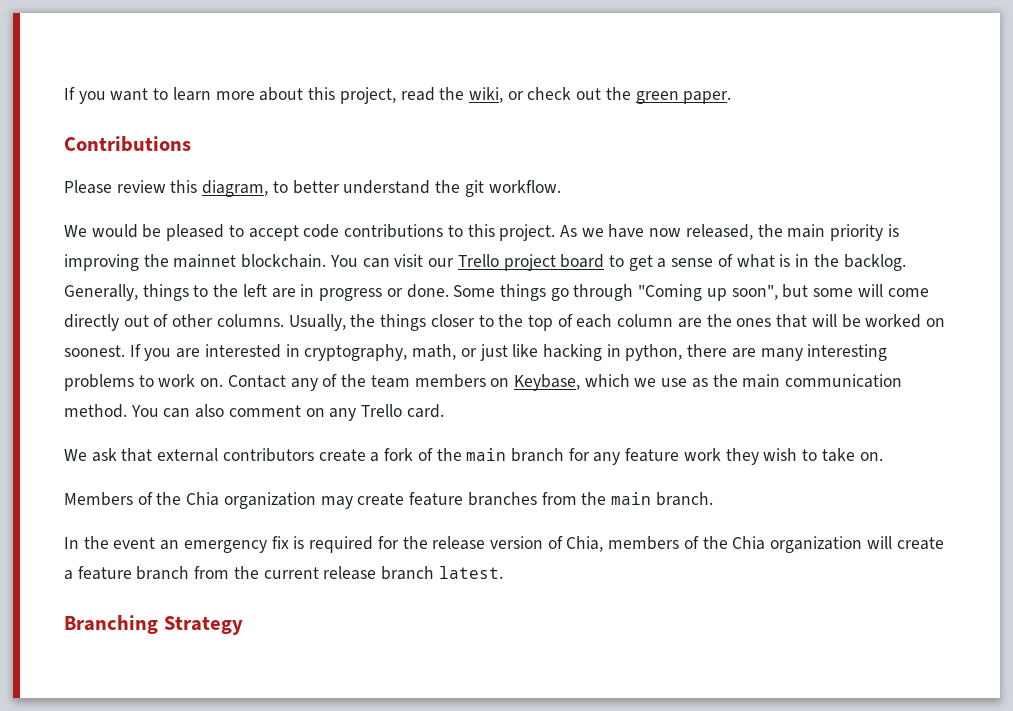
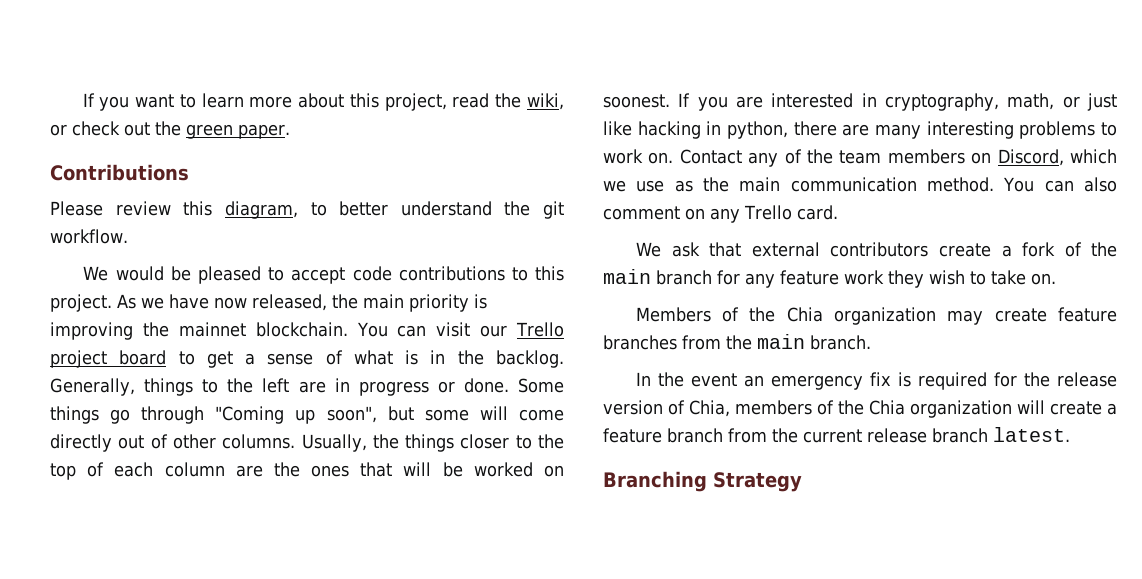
- Contact any of the team members on Keybase, which we use as the main communication method.
+ Contact any of the team members on Discord, which we use as the main communication method.

